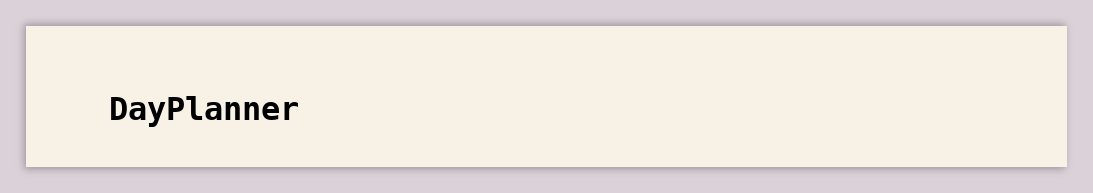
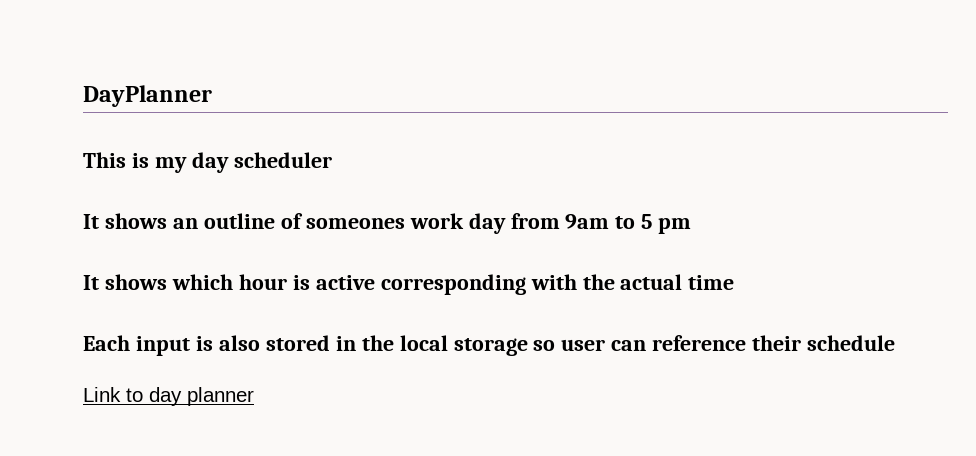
+ This is my day scheduler
+ It shows an outline of someones work day from 9am to 5 pm
+ It shows which hour is active corresponding with the actual time
+ Each input is also stored in the local storage so user can reference their schedule
+ Link to day planner

